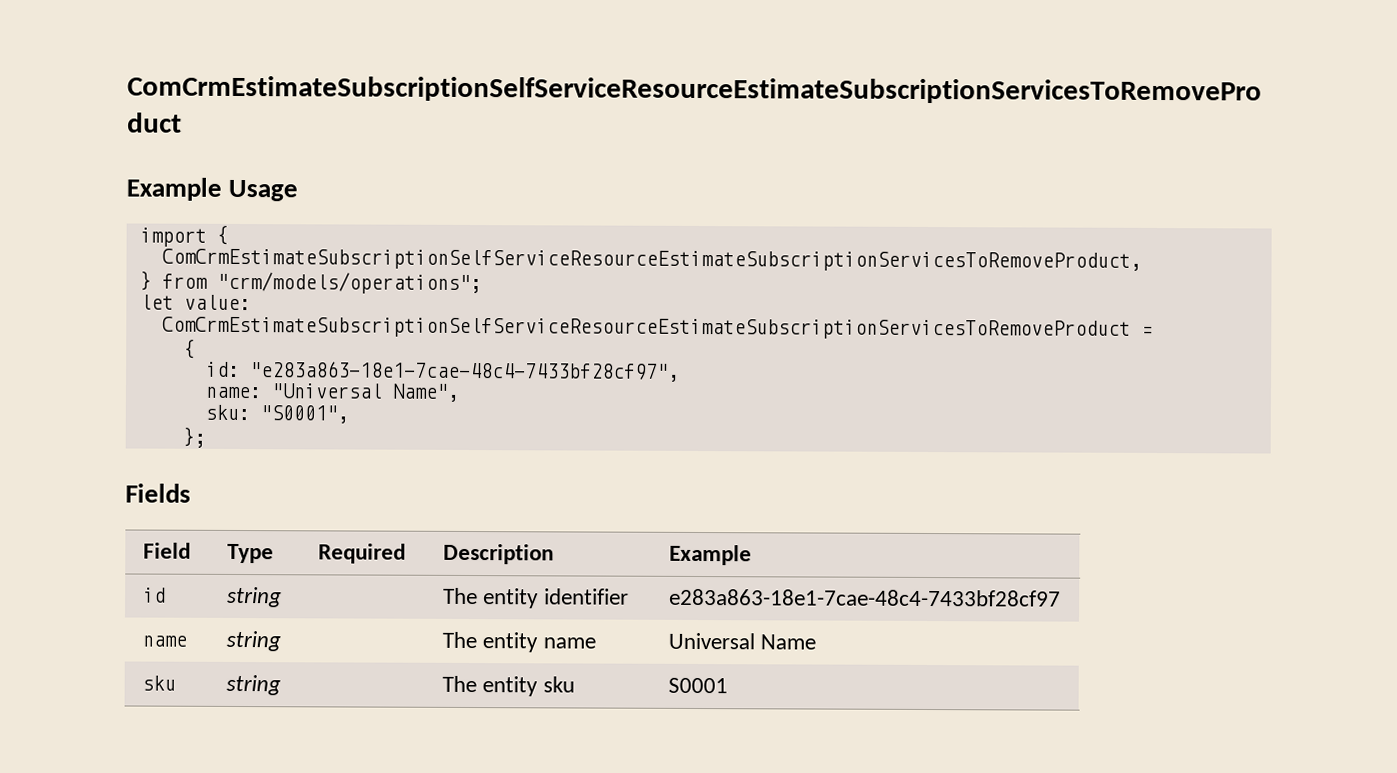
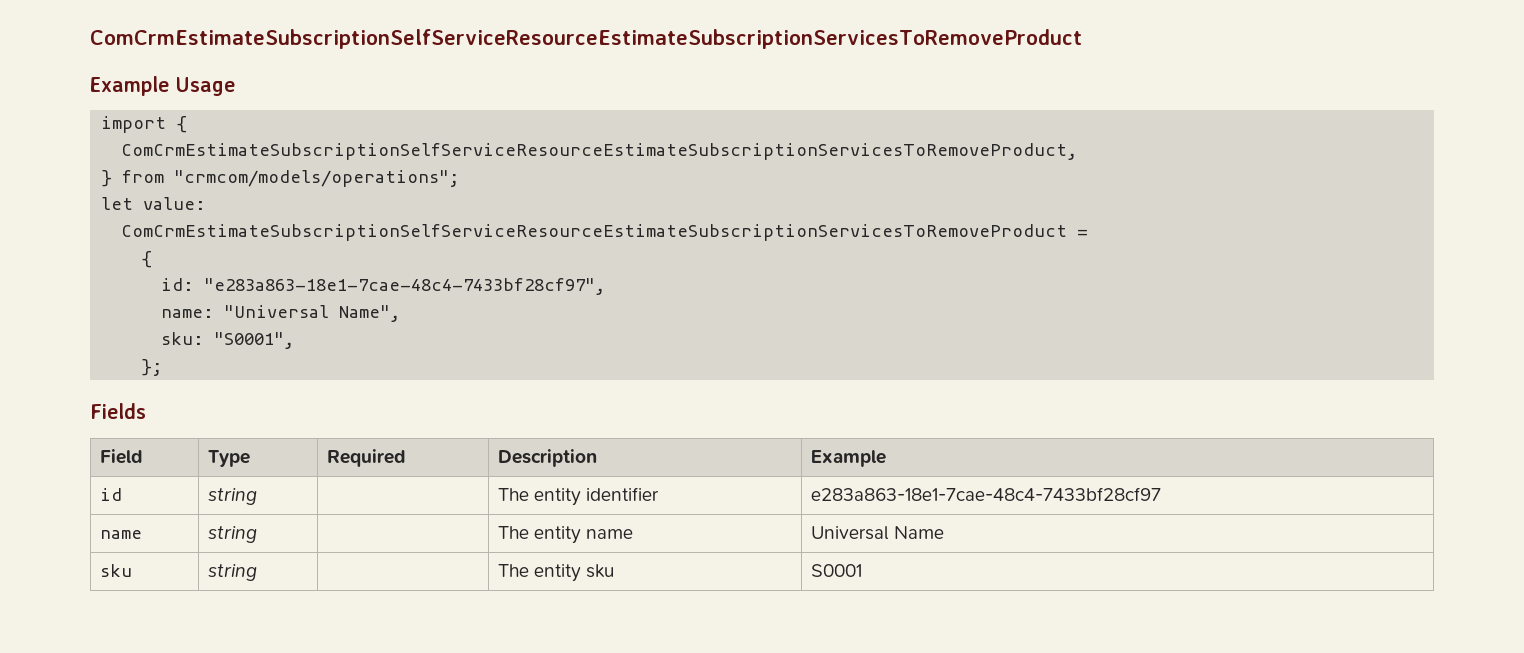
- } from "crm/models/operations";
+ } from "crmcom/models/operations";

